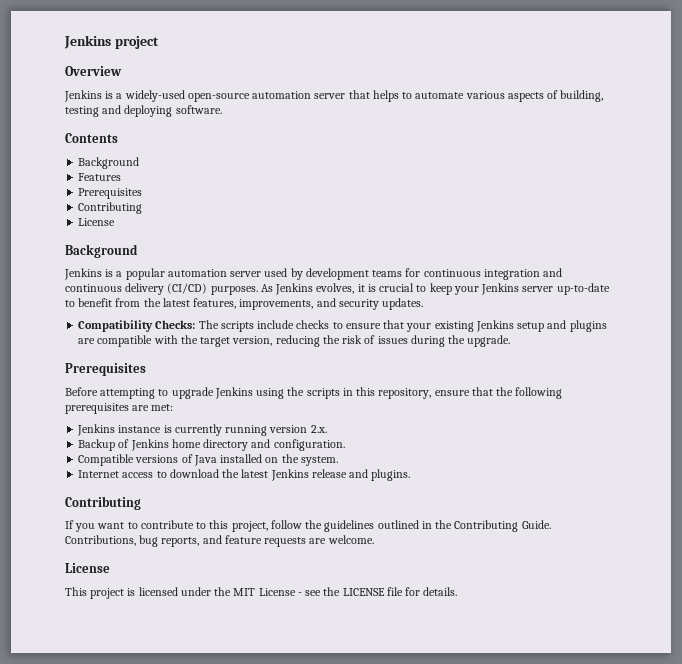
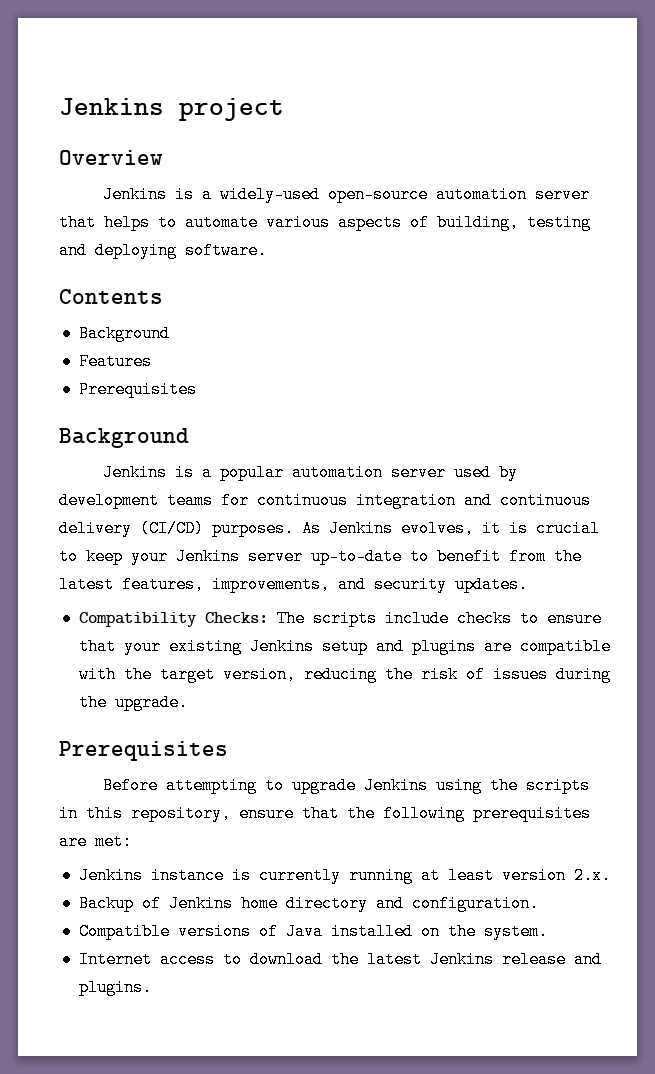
  Features
  Prerequisites
- Contributing
- License
- Jenkins instance is currently running version 2.x.
+ Jenkins instance is currently running at least version 2.x.
  Internet access to download the latest Jenkins release and plugins.
- Contributing
- If you want to contribute to this project, follow the guidelines outlined in the Contributing Guide. Contributions, bug reports, and feature requests are welcome.
- License
- This project is licensed under the MIT License - see the LICENSE file for details.

